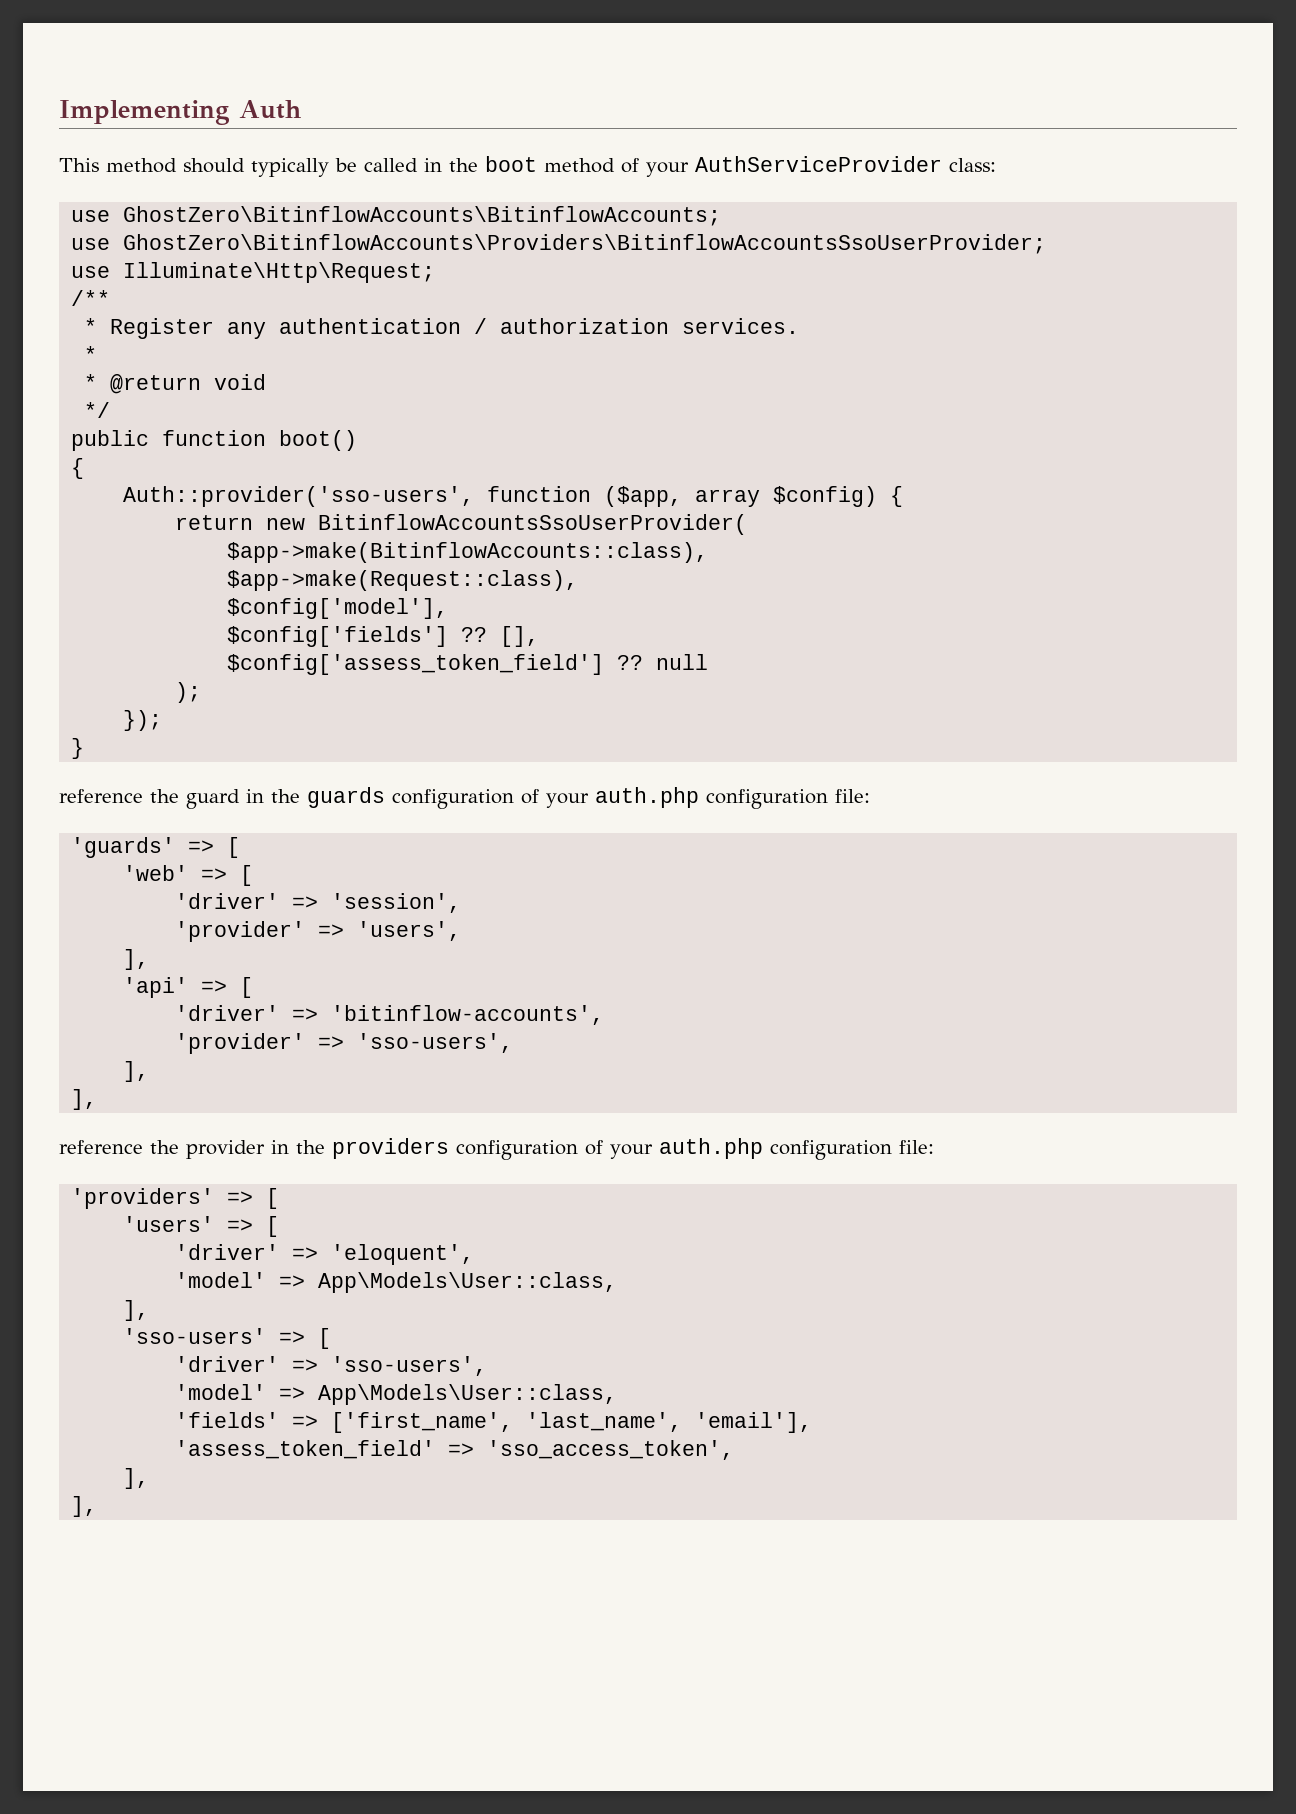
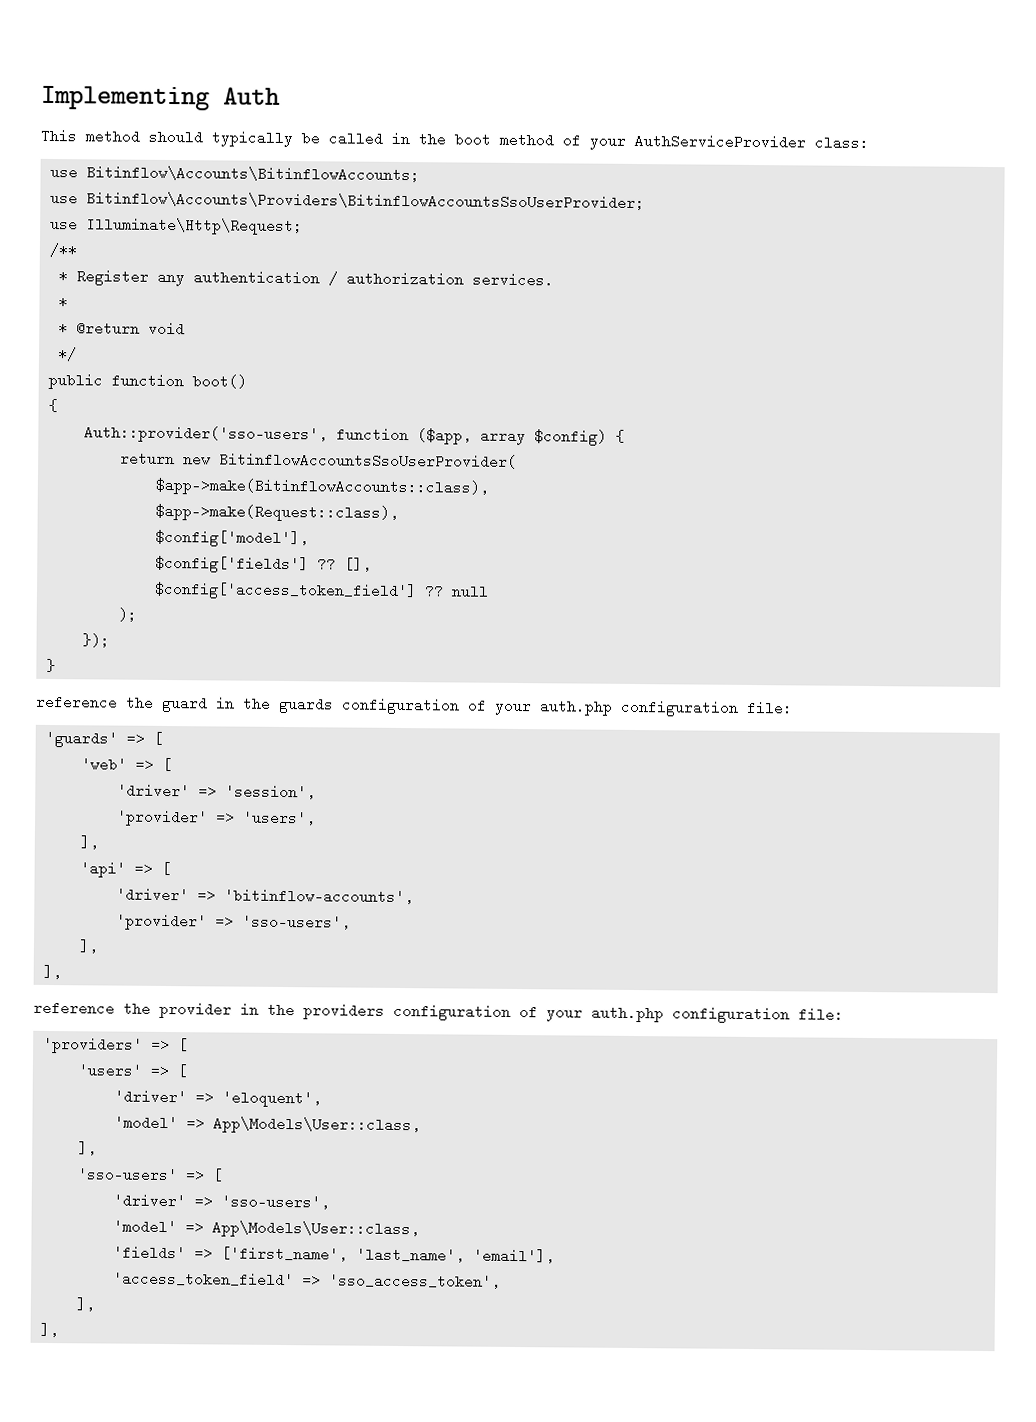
- use GhostZero\BitinflowAccounts\BitinflowAccounts;
- use GhostZero\BitinflowAccounts\Providers\BitinflowAccountsSsoUserProvider;
+ use Bitinflow\Accounts\BitinflowAccounts;
+ use Bitinflow\Accounts\Providers\BitinflowAccountsSsoUserProvider;
- $config['assess_token_field'] ?? null
+ $config['access_token_field'] ?? null
- 'assess_token_field' => 'sso_access_token',
+ 'access_token_field' => 'sso_access_token',

